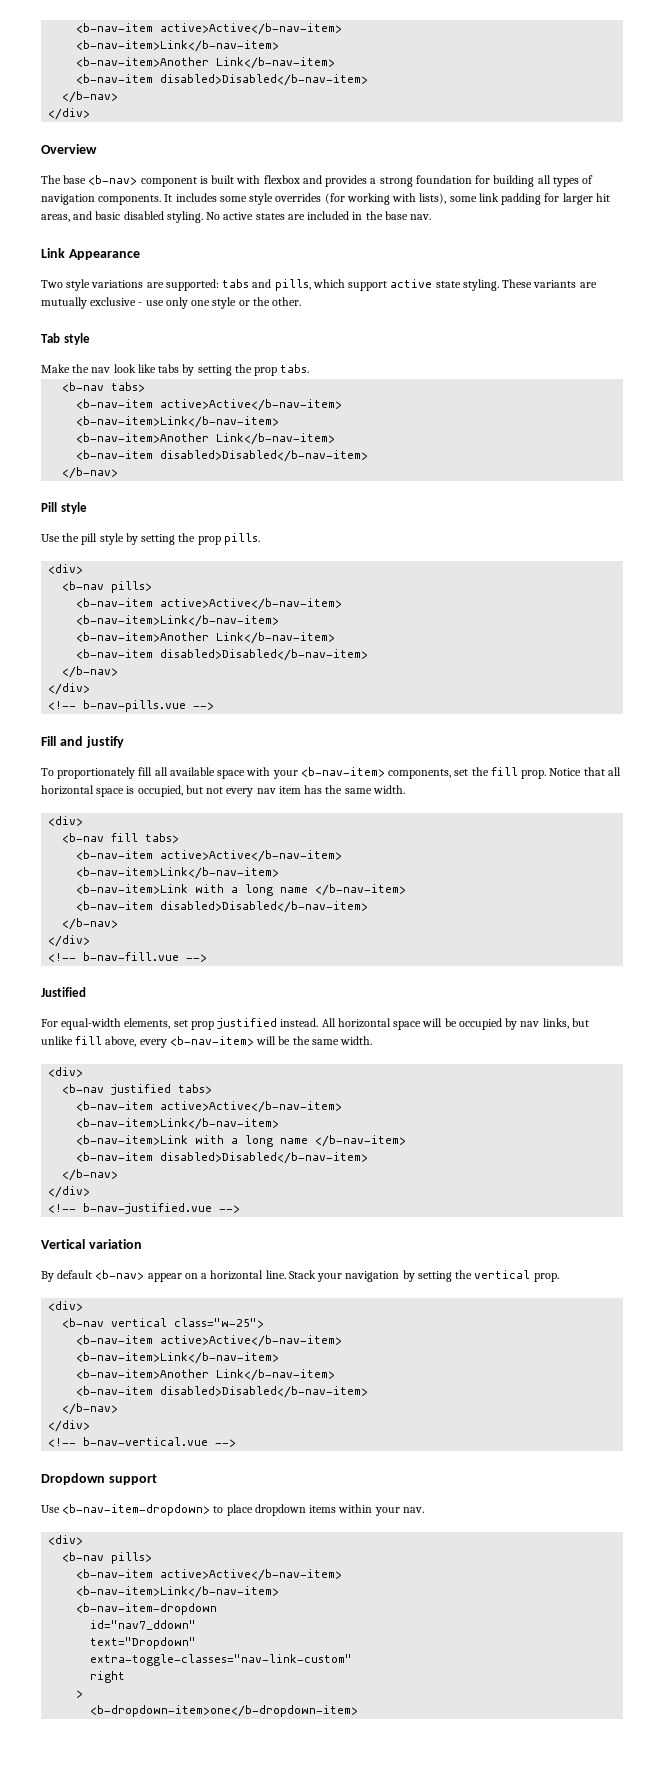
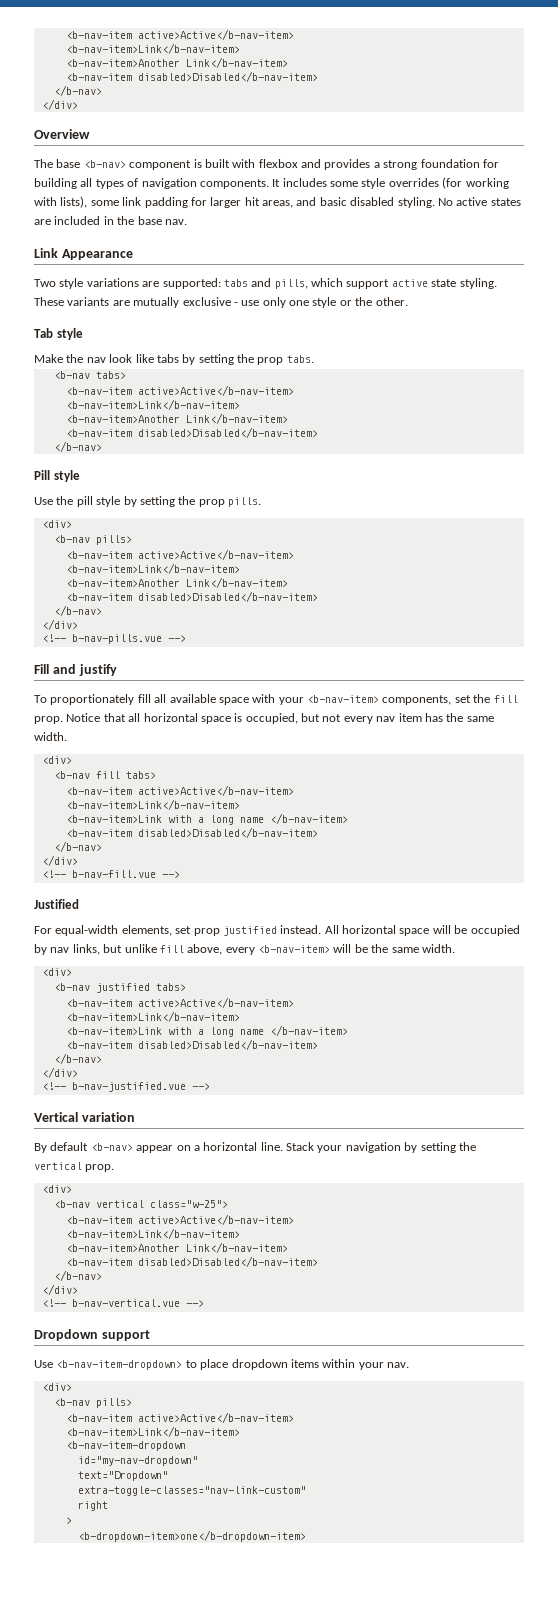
- id="nav7_ddown"
+ id="my-nav-dropdown"

